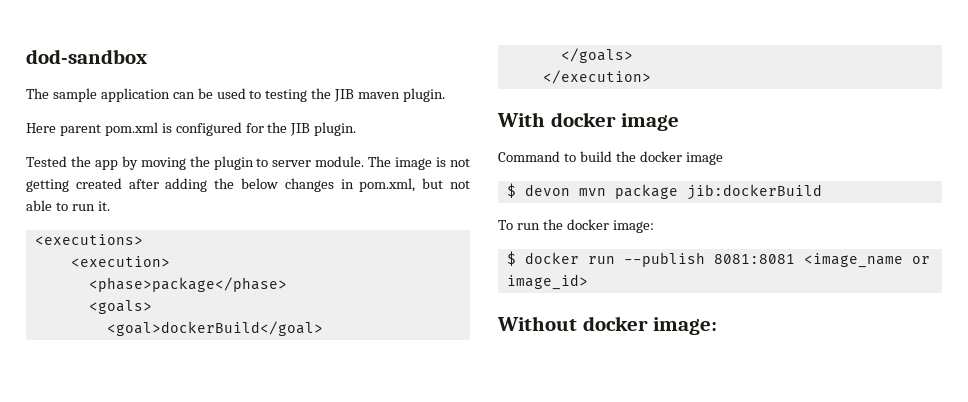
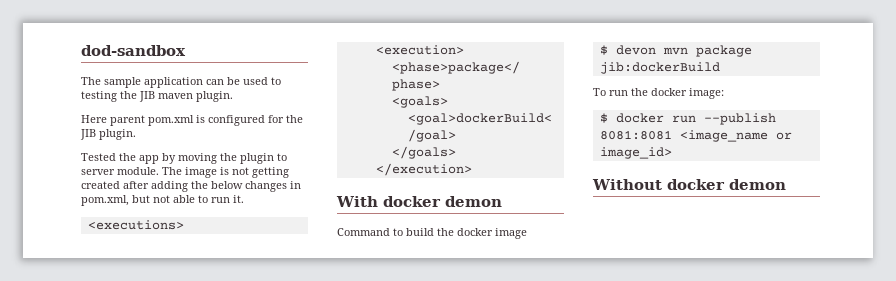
- With docker image
+ With docker demon
- Without docker image:
+ Without docker demon

